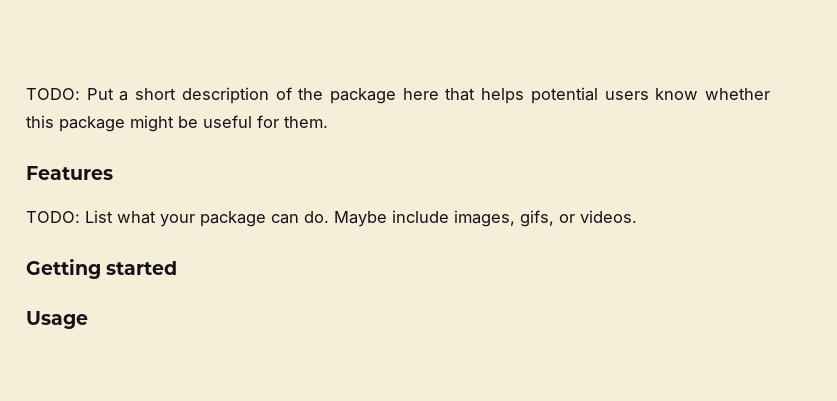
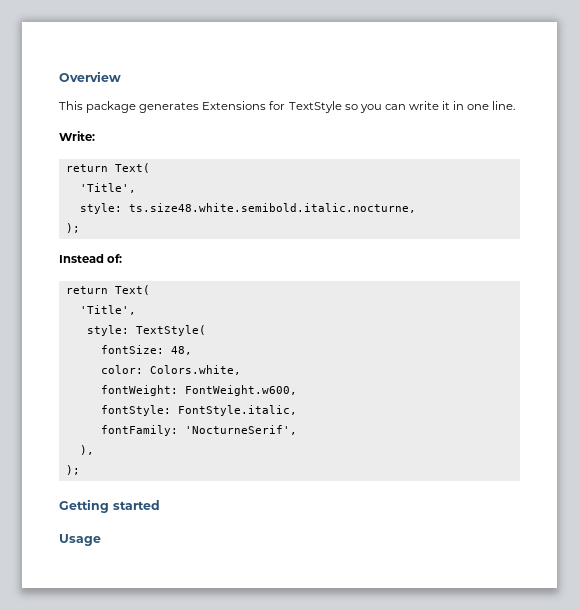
- TODO: Put a short description of the package here that helps potential users know whether this package might be useful for them.
- Features
- TODO: List what your package can do. Maybe include images, gifs, or videos.
+ Overview
+ This package generates Extensions for TextStyle so you can write it in one line.
+ Write:
+ return Text(
+ 'Title',
+ style: ts.size48.white.semibold.italic.nocturne,
+ );
+ Instead of:
+ return Text(
+ 'Title',
+ style: TextStyle(
+ fontSize: 48,
+ color: Colors.white,
+ fontWeight: FontWeight.w600,
+ fontStyle: FontStyle.italic,
+ fontFamily: 'NocturneSerif',
+ ),
+ );

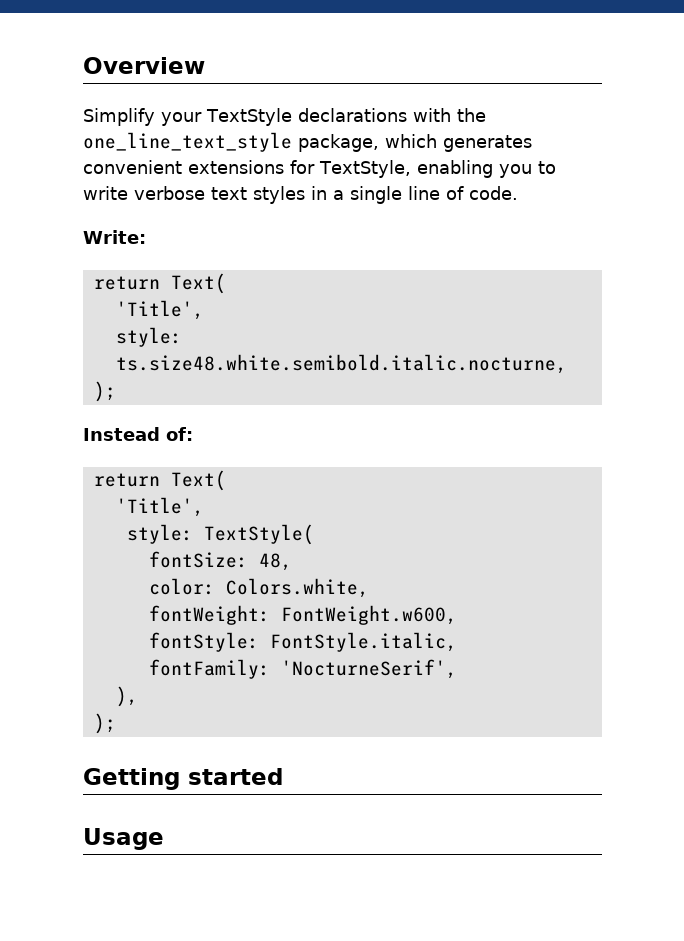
- This package generates Extensions for TextStyle so you can write it in one line.
+ Simplify your TextStyle declarations with the one_line_text_style package, which generates convenient extensions for TextStyle, enabling you to write verbose text styles in a single line of code.

